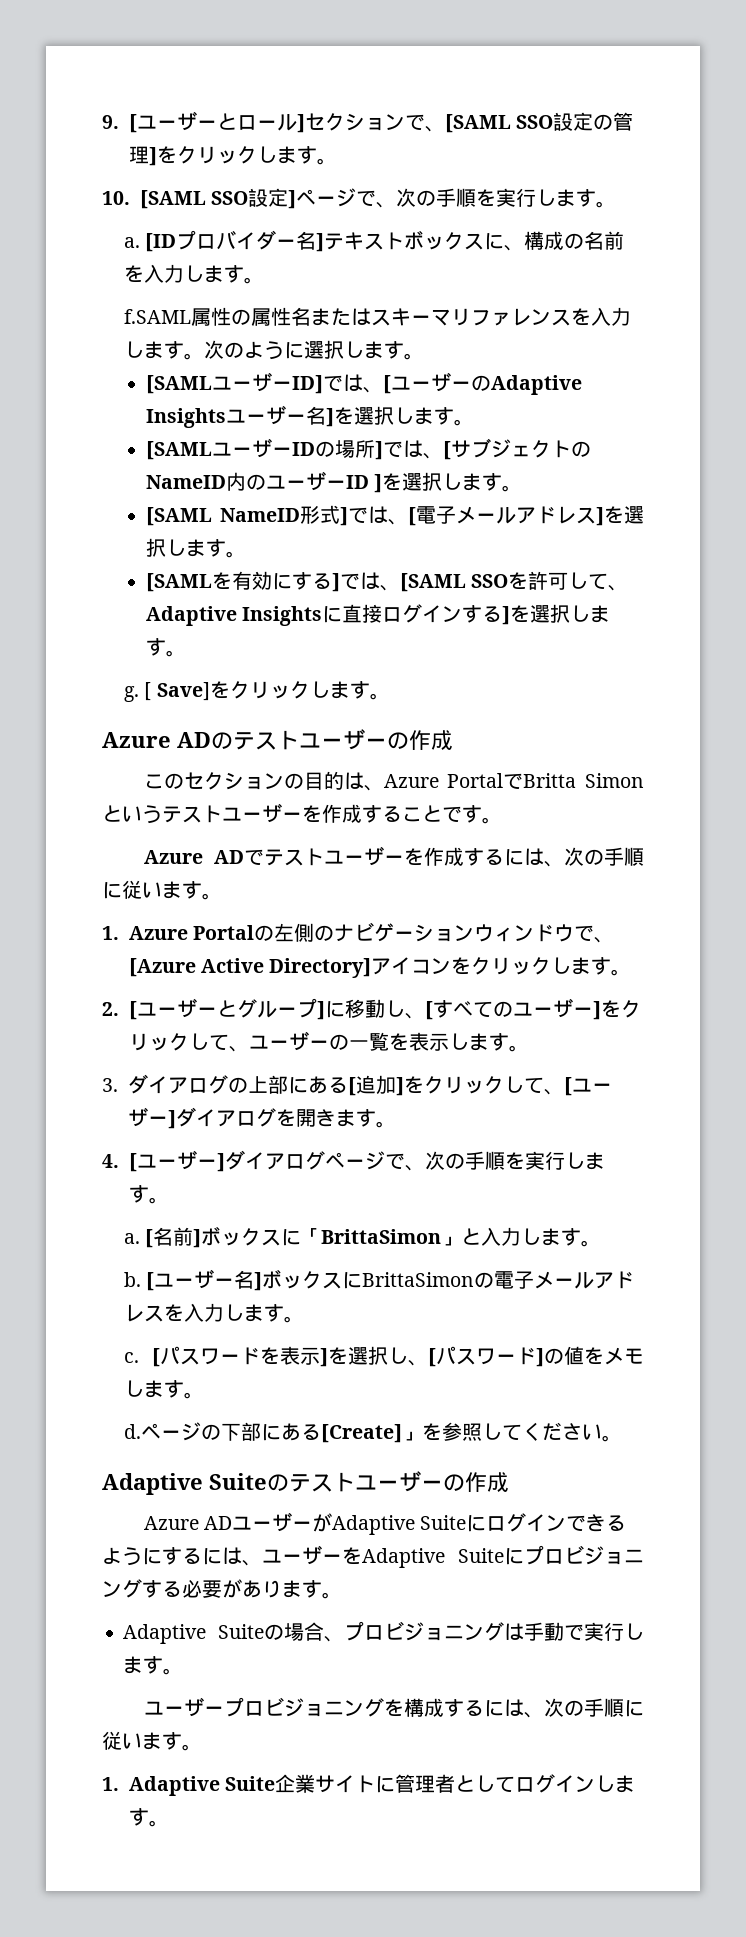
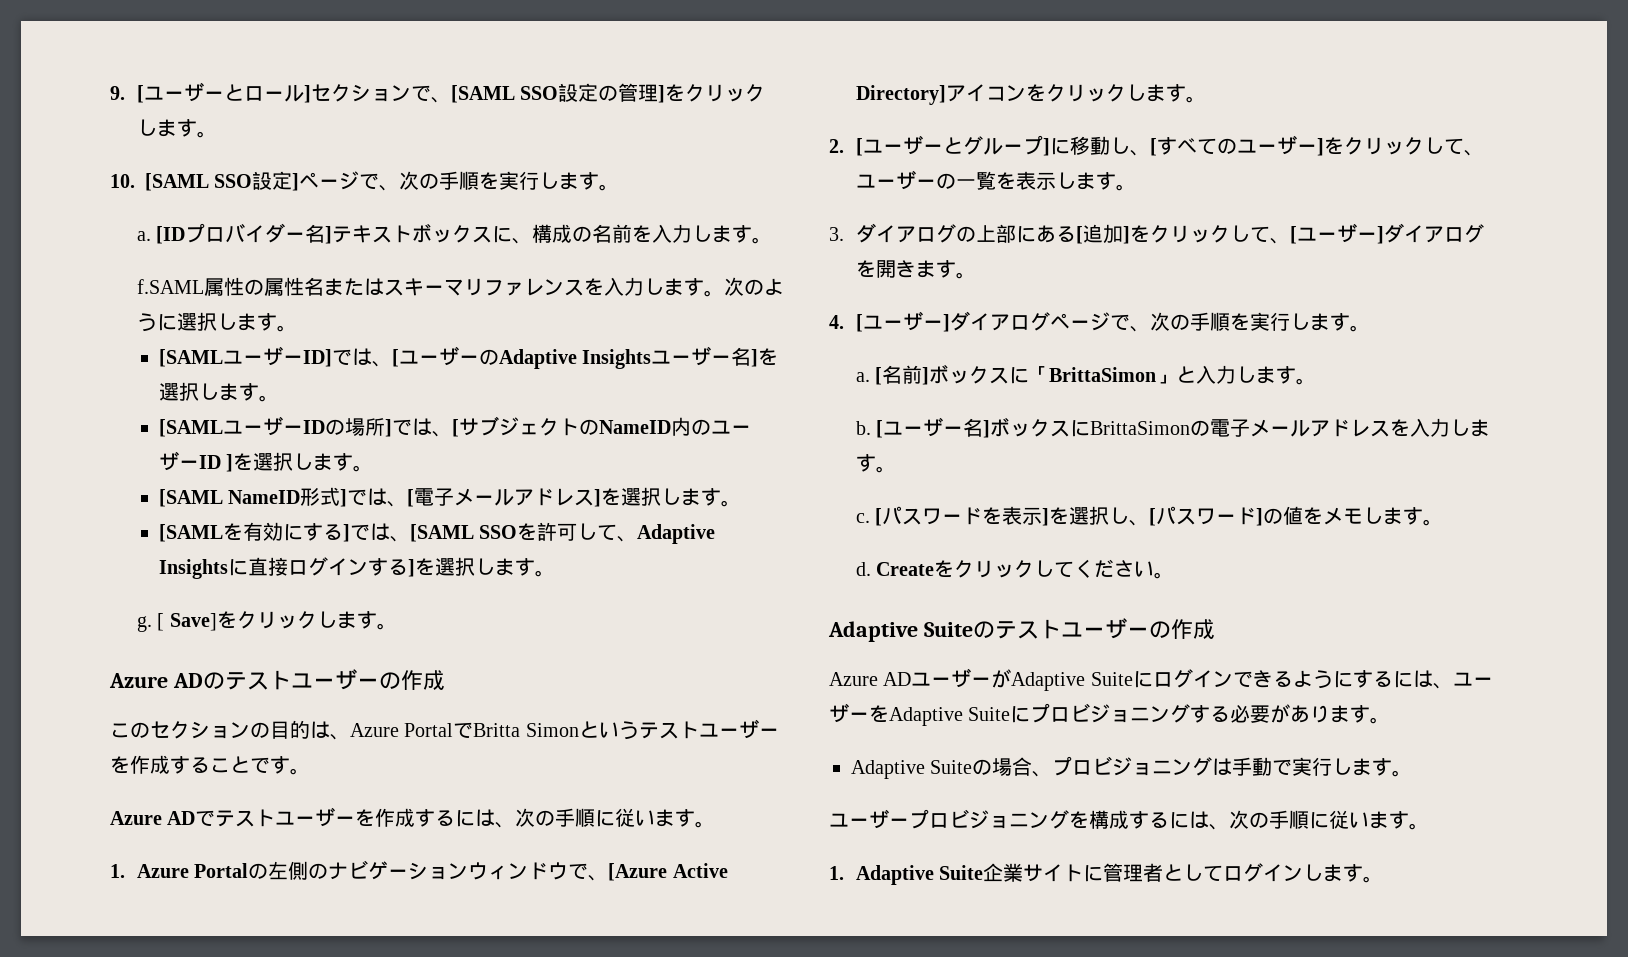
- ページの下部にある[Create]」を参照してください。
+ Createをクリックしてください。

